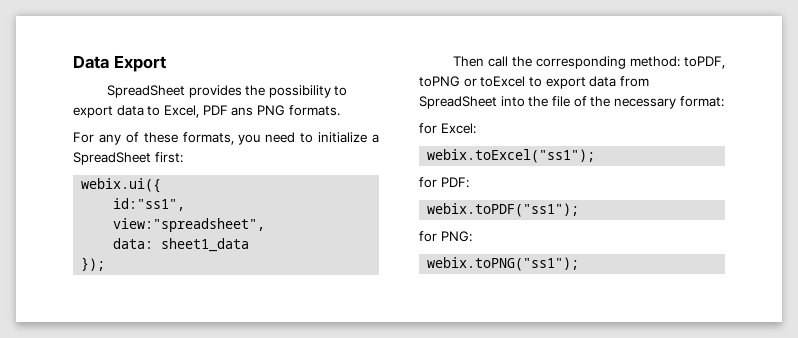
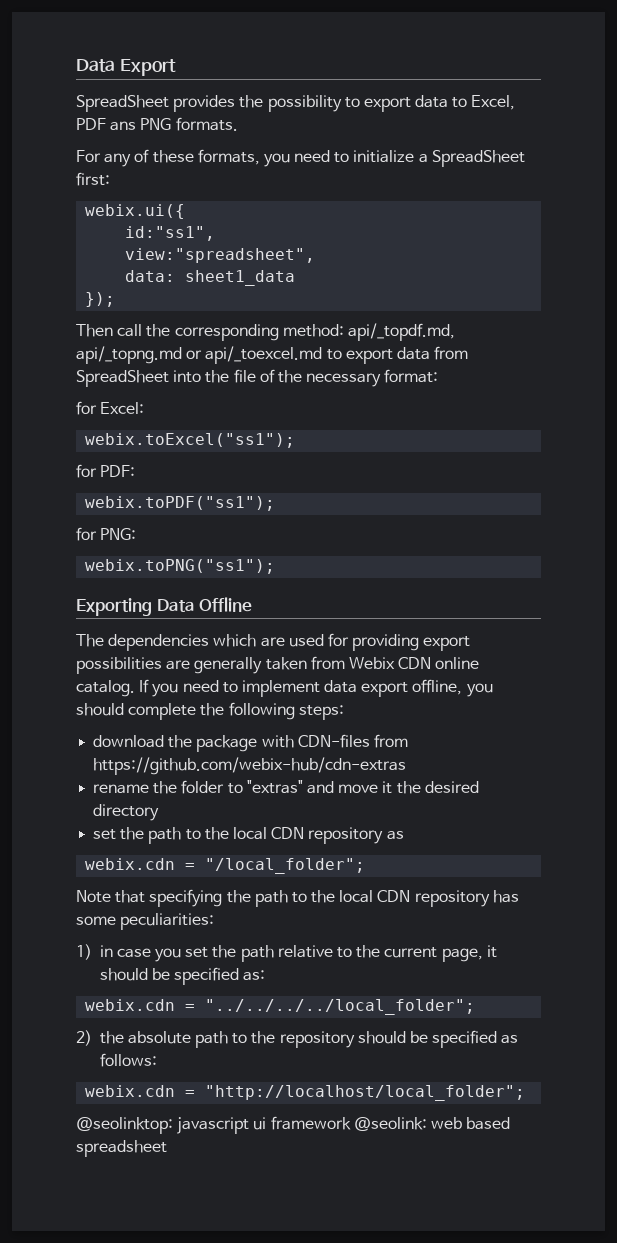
- Then call the corresponding method: toPDF, toPNG or toExcel to export data from SpreadSheet into the file of the necessary format:
+ Then call the corresponding method: api/_topdf.md, api/_topng.md or api/_toexcel.md to export data from SpreadSheet into the file of the necessary format:
+ Exporting Data Offline
+ The dependencies which are used for providing export possibilities are generally taken from Webix CDN online catalog. If you need to implement data export offline, you should complete the following steps:
+ download the package with CDN-files from https://github.com/webix-hub/cdn-extras
+ rename the folder to "extras" and move it the desired directory
+ set the path to the local CDN repository as
+ webix.cdn = "/local_folder";
+ Note that specifying the path to the local CDN repository has some peculiarities:
+ 1) in case you set the path relative to the current page, it should be specified as:
+ webix.cdn = "../../../../local_folder";
+ 2) the absolute path to the repository should be specified as follows:
+ webix.cdn = "http://localhost/local_folder";
+ @seolinktop: javascript ui framework @seolink: web based spreadsheet

